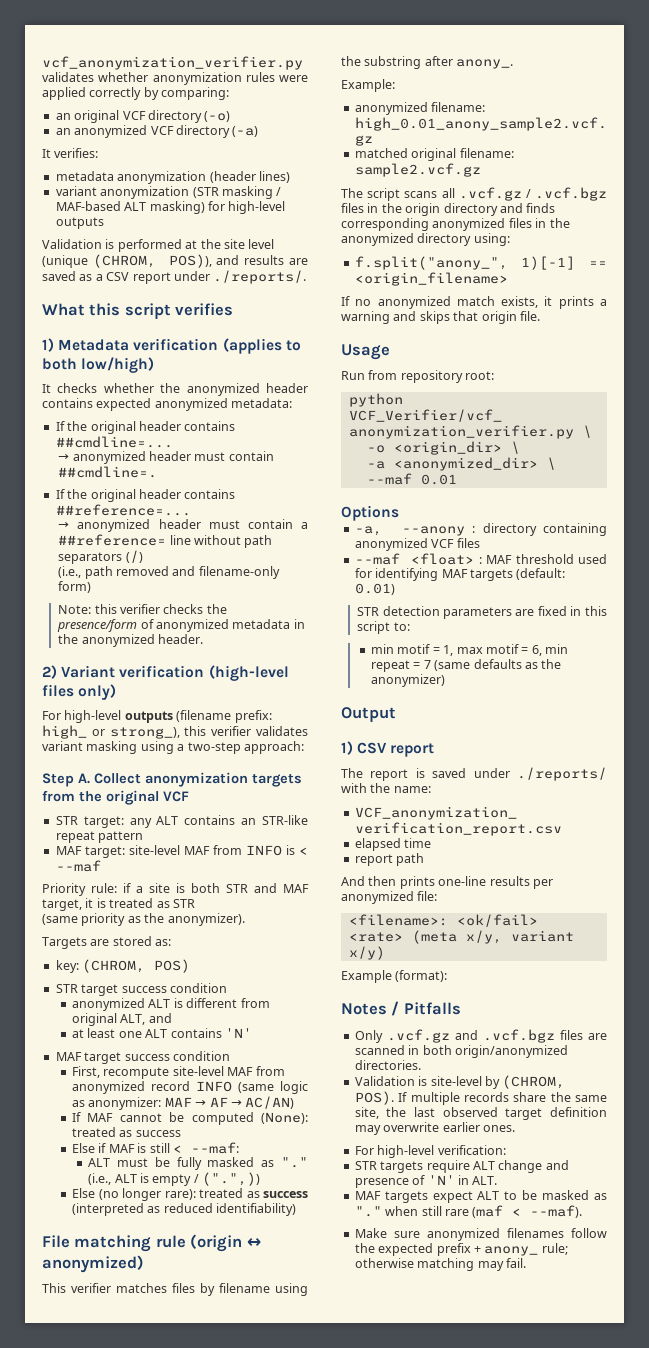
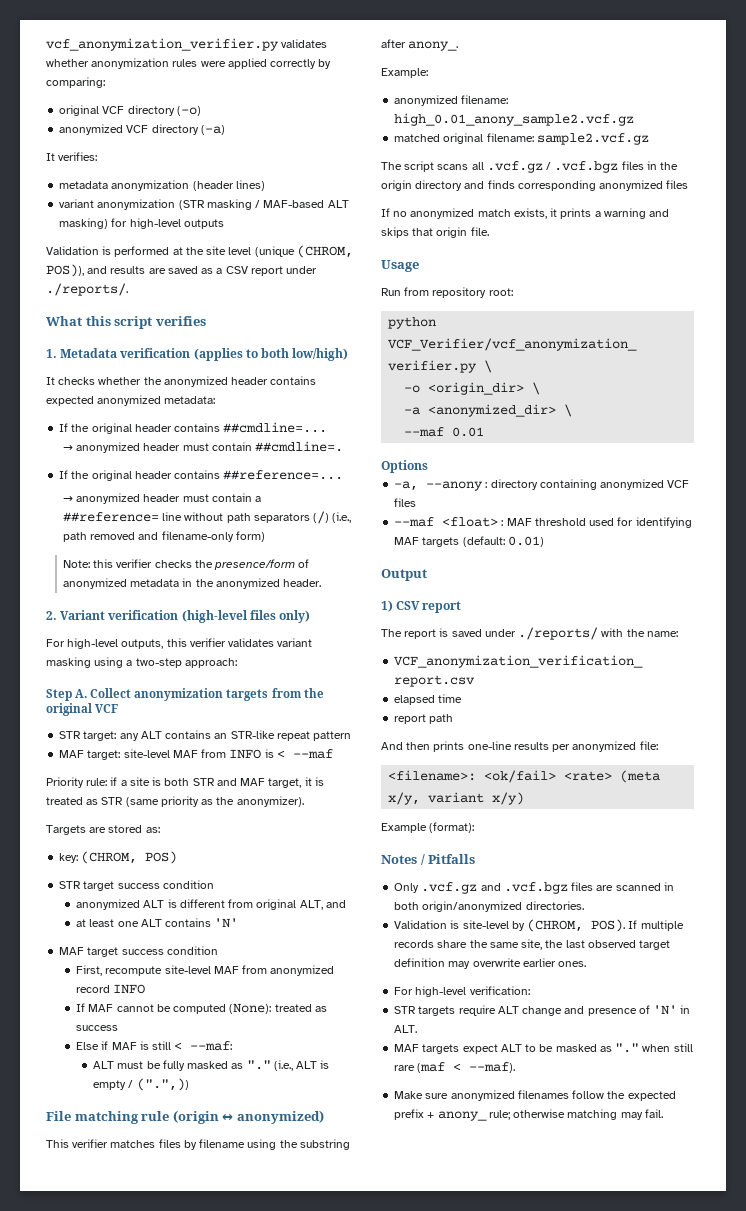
- an original VCF directory (-o)
+ original VCF directory (-o)
- an anonymized VCF directory (-a)
+ anonymized VCF directory (-a)
- 1) Metadata verification (applies to both low/high)
+ 1. Metadata verification (applies to both low/high)
- → anonymized header must contain a ##reference= line without path separators (/)
- (i.e., path removed and filename-only form)
+ → anonymized header must contain a ##reference= line without path separators (/) (i.e., path removed and filename-only form)
- 2) Variant verification (high-level files only)
+ 2. Variant verification (high-level files only)
- For high-level outputs (filename prefix: high_ or strong_), this verifier validates variant masking using a two-step approach:
+ For high-level outputs, this verifier validates variant masking using a two-step approach:
- Priority rule: if a site is both STR and MAF target, it is treated as STR
- (same priority as the anonymizer).
+ Priority rule: if a site is both STR and MAF target, it is treated as STR (same priority as the anonymizer).
- First, recompute site-level MAF from anonymized record INFO (same logic as anonymizer: MAF → AF → AC/AN)
+ First, recompute site-level MAF from anonymized record INFO
- Else (no longer rare): treated as success (interpreted as reduced identifiability)
- The script scans all .vcf.gz / .vcf.bgz files in the origin directory and finds corresponding anonymized files in the anonymized directory using:
- f.split("anony_", 1)[-1] == <origin_filename>
+ The script scans all .vcf.gz / .vcf.bgz files in the origin directory and finds corresponding anonymized files
- STR detection parameters are fixed in this script to:
- min motif = 1, max motif = 6, min repeat = 7 (same defaults as the anonymizer)

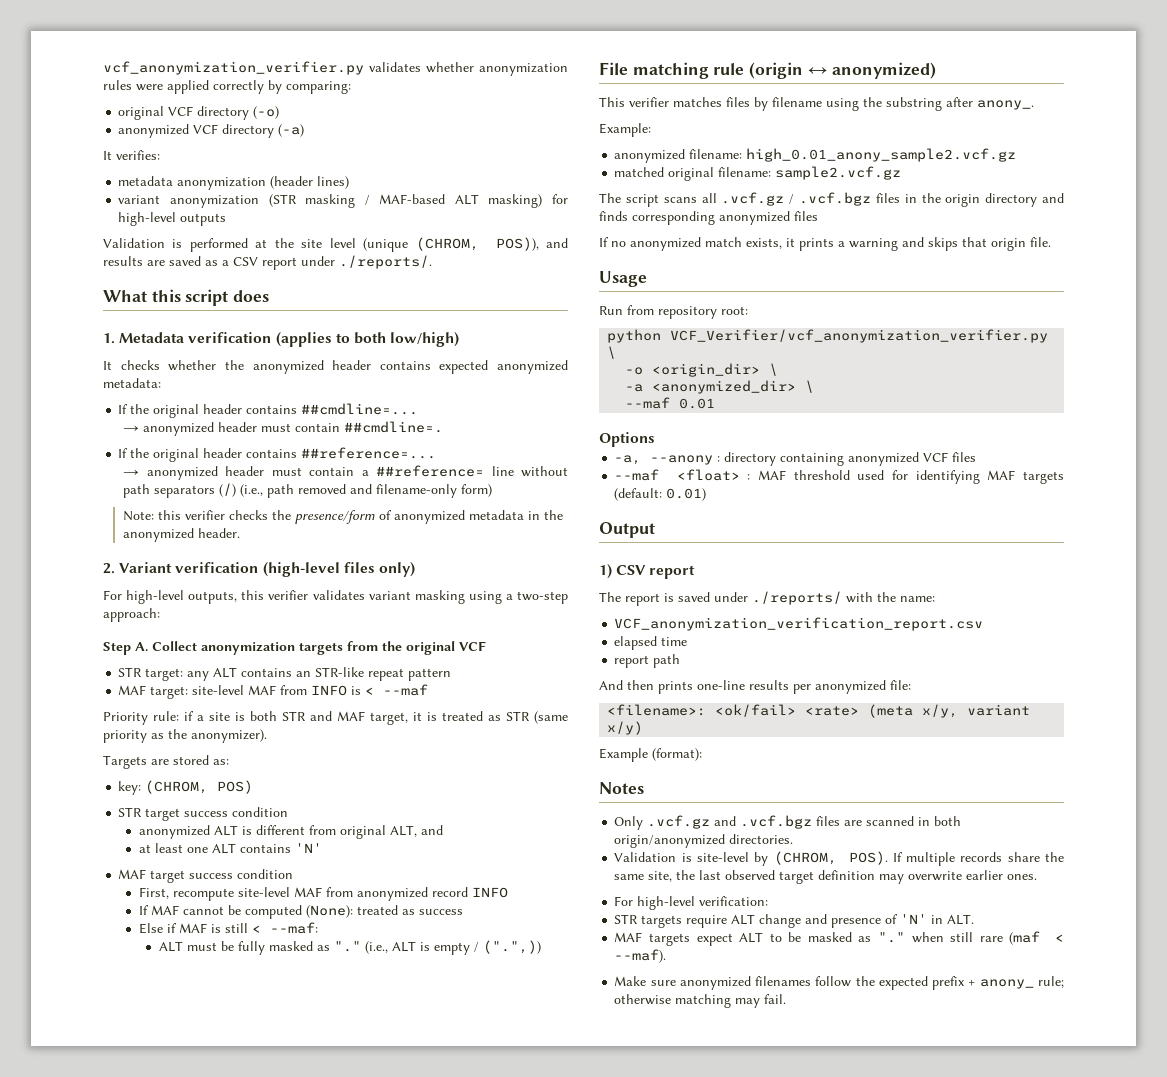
- What this script verifies
+ What this script does
- Notes / Pitfalls
+ Notes

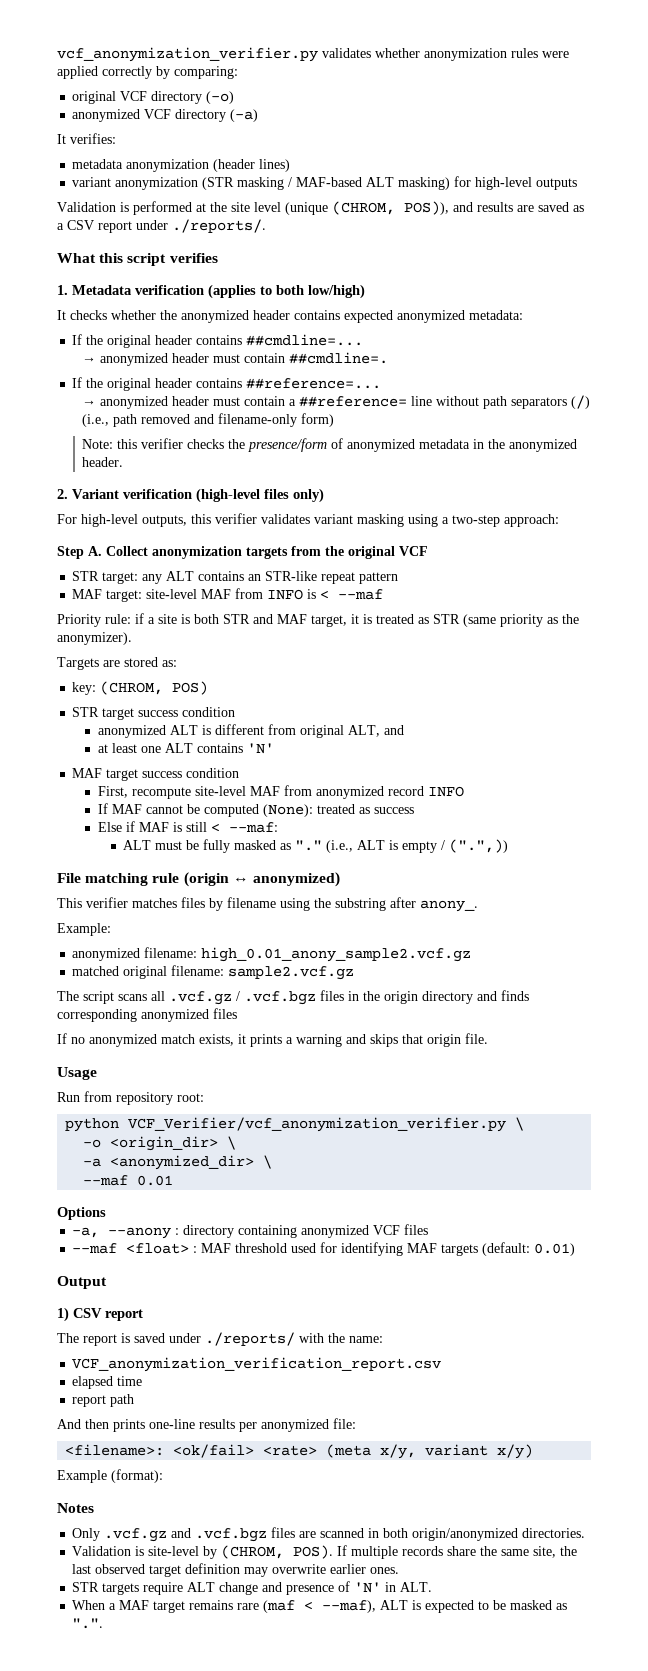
- What this script does
+ What this script verifies
- For high-level verification:
- MAF targets expect ALT to be masked as "." when still rare (maf < --maf).
- Make sure anonymized filenames follow the expected prefix + anony_ rule; otherwise matching may fail.
+ When a MAF target remains rare (maf < --maf), ALT is expected to be masked as ".".

